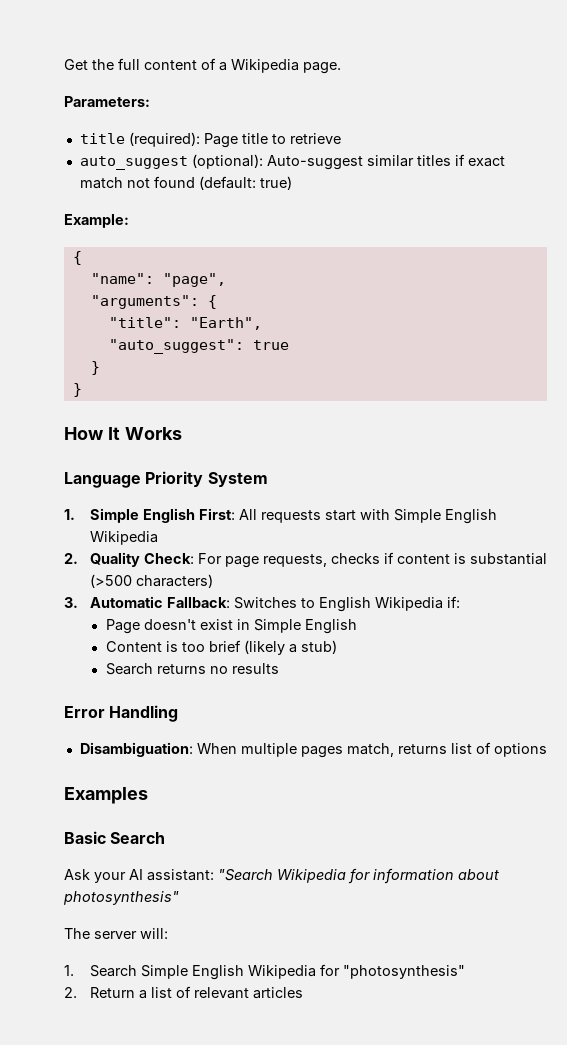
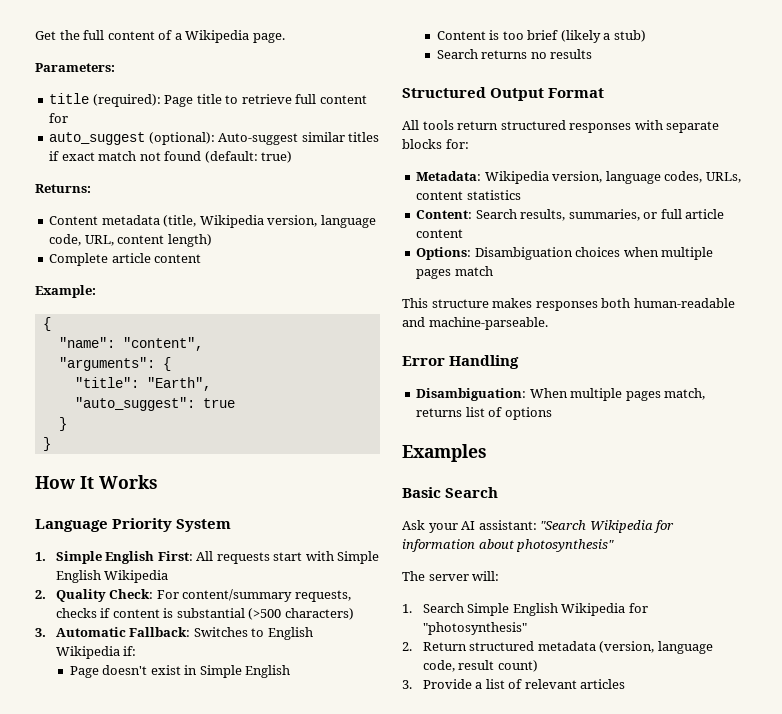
- title (required): Page title to retrieve
+ title (required): Page title to retrieve full content for
+ Returns:
+ Content metadata (title, Wikipedia version, language code, URL, content length)
+ Complete article content
- "name": "page",
+ "name": "content",
- 2. Quality Check: For page requests, checks if content is substantial (>500 characters)
+ 2. Quality Check: For content/summary requests, checks if content is substantial (>500 characters)
+ Structured Output Format
+ All tools return structured responses with separate blocks for:
+ Metadata: Wikipedia version, language codes, URLs, content statistics
+ Content: Search results, summaries, or full article content
+ Options: Disambiguation choices when multiple pages match
+ This structure makes responses both human-readable and machine-parseable.
- 2. Return a list of relevant articles
+ 2. Return structured metadata (version, language code, result count)
+ 3. Provide a list of relevant articles

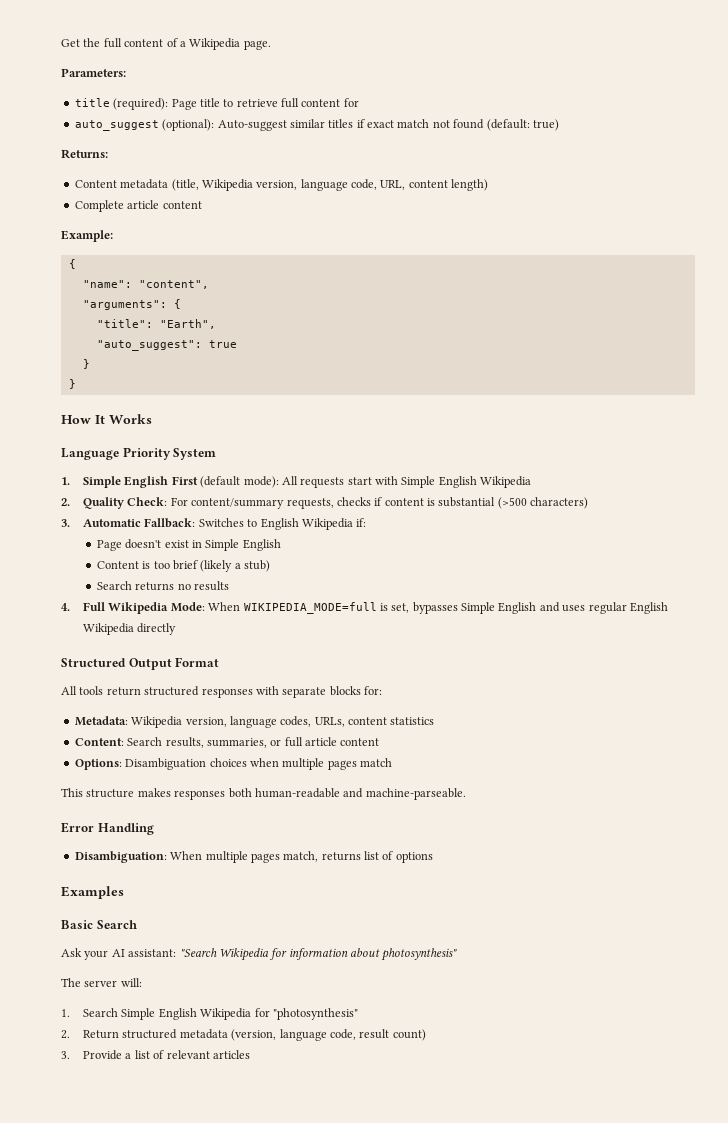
- 1. Simple English First: All requests start with Simple English Wikipedia
+ 1. Simple English First (default mode): All requests start with Simple English Wikipedia
+ 4. Full Wikipedia Mode: When WIKIPEDIA_MODE=full is set, bypasses Simple English and uses regular English Wikipedia directly

